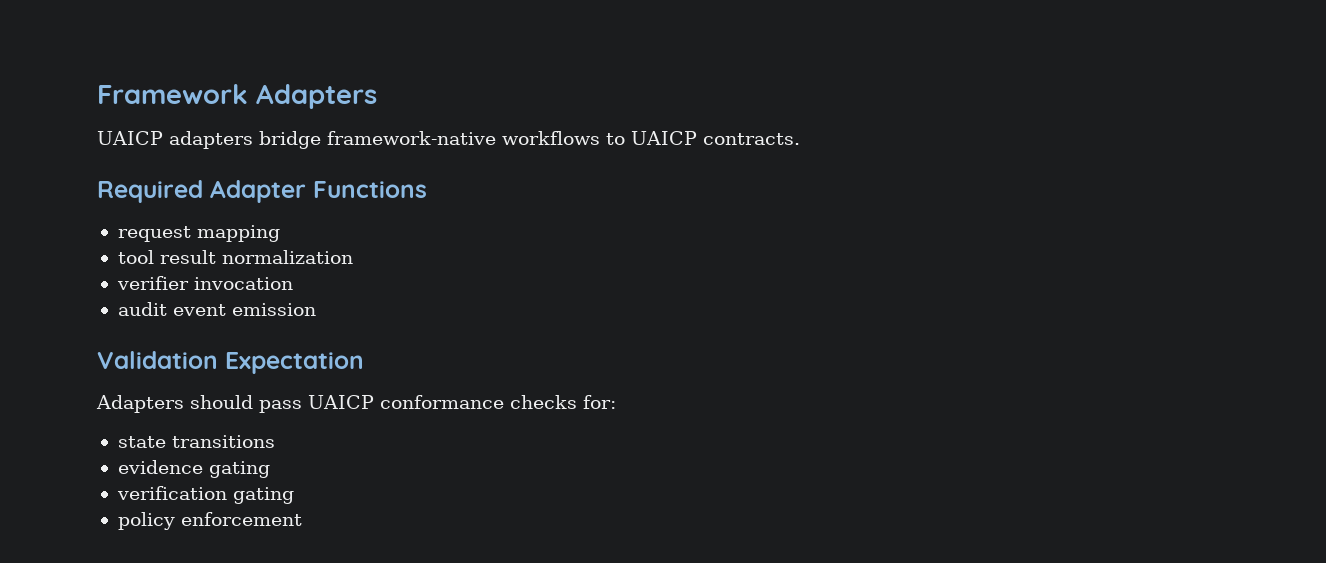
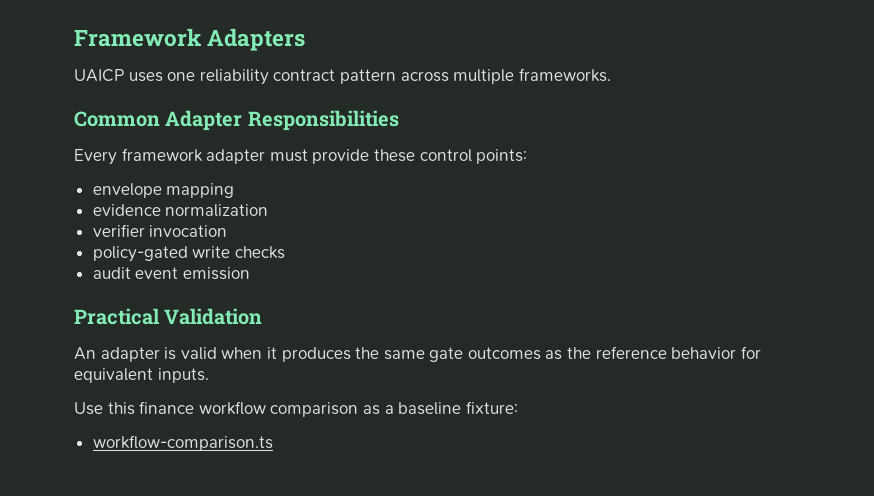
- UAICP adapters bridge framework-native workflows to UAICP contracts.
- Required Adapter Functions
- request mapping
+ UAICP uses one reliability contract pattern across multiple frameworks.
+ Common Adapter Responsibilities
+ Every framework adapter must provide these control points:
+ envelope mapping
- tool result normalization
+ evidence normalization
+ policy-gated write checks
- Validation Expectation
- Adapters should pass UAICP conformance checks for:
- state transitions
- evidence gating
- verification gating
- policy enforcement
+ Practical Validation
+ An adapter is valid when it produces the same gate outcomes as the reference behavior for equivalent inputs.
+ Use this finance workflow comparison as a baseline fixture:
+ workflow-comparison.ts

